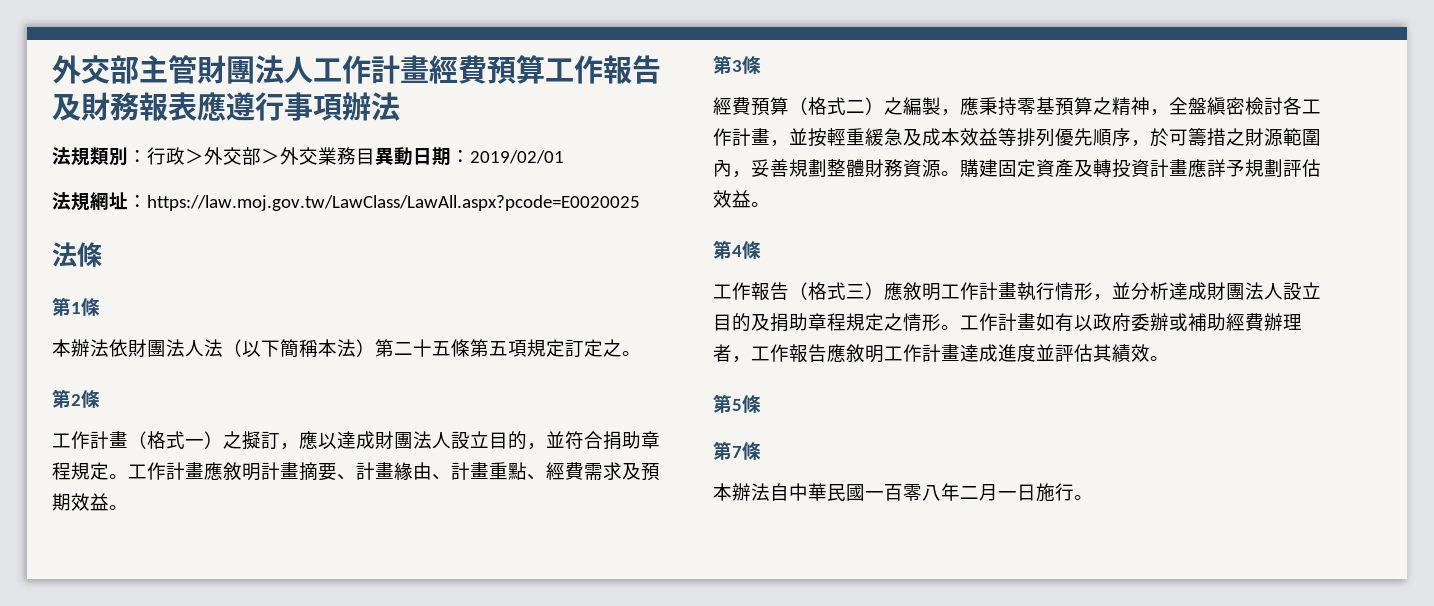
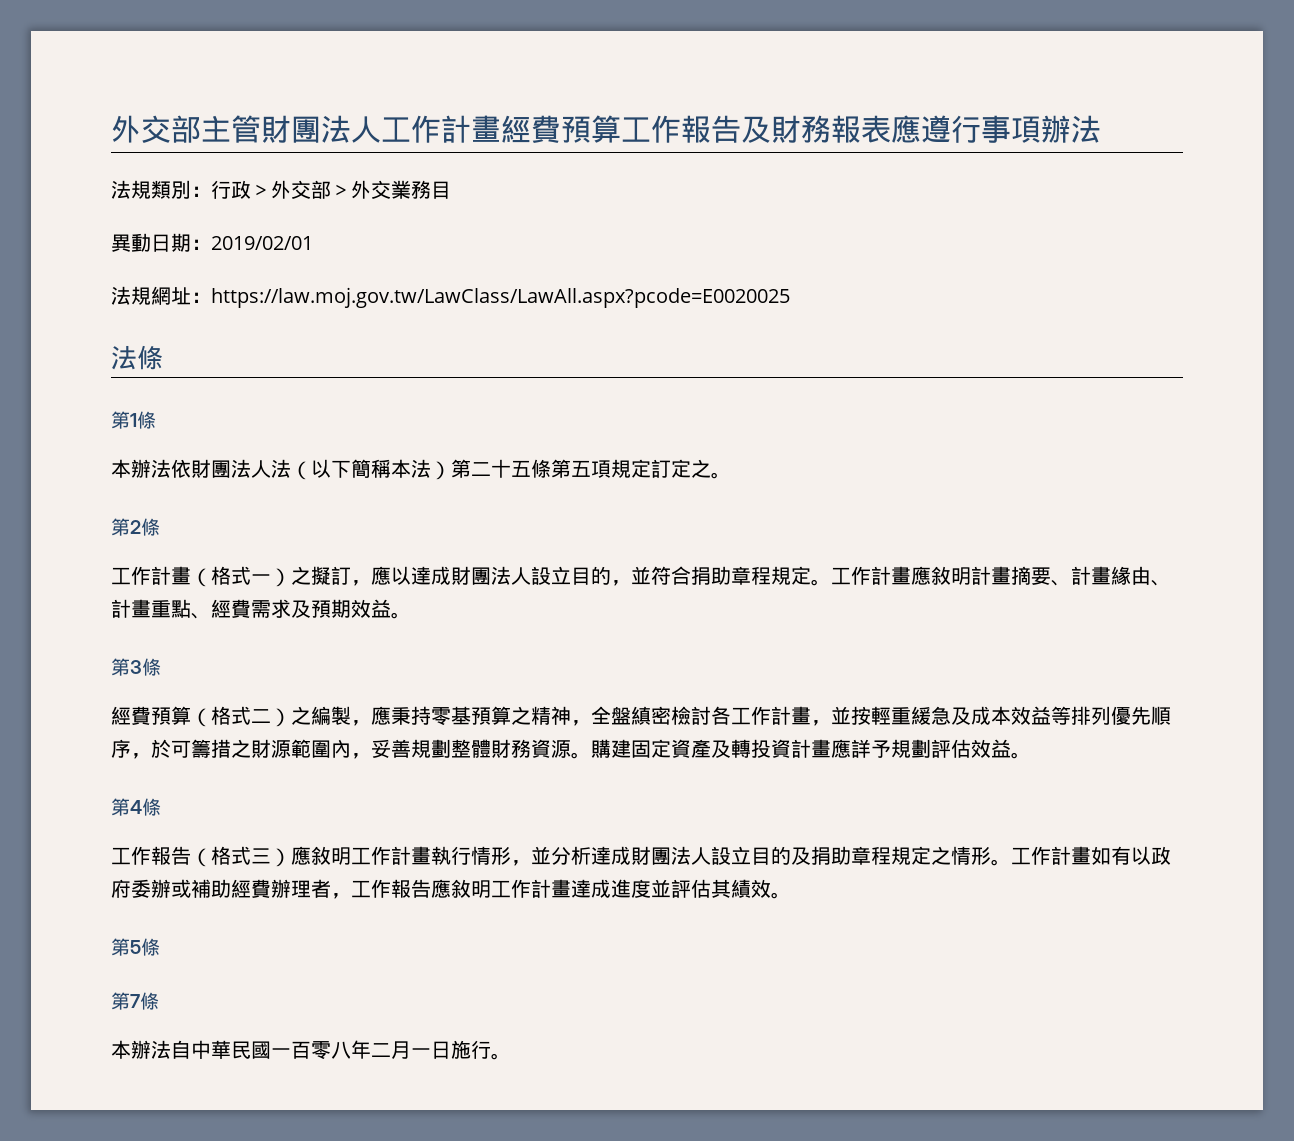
- 法規類別：行政＞外交部＞外交業務目異動日期：2019/02/01
+ 法規類別：行政＞外交部＞外交業務目
+ 異動日期：2019/02/01

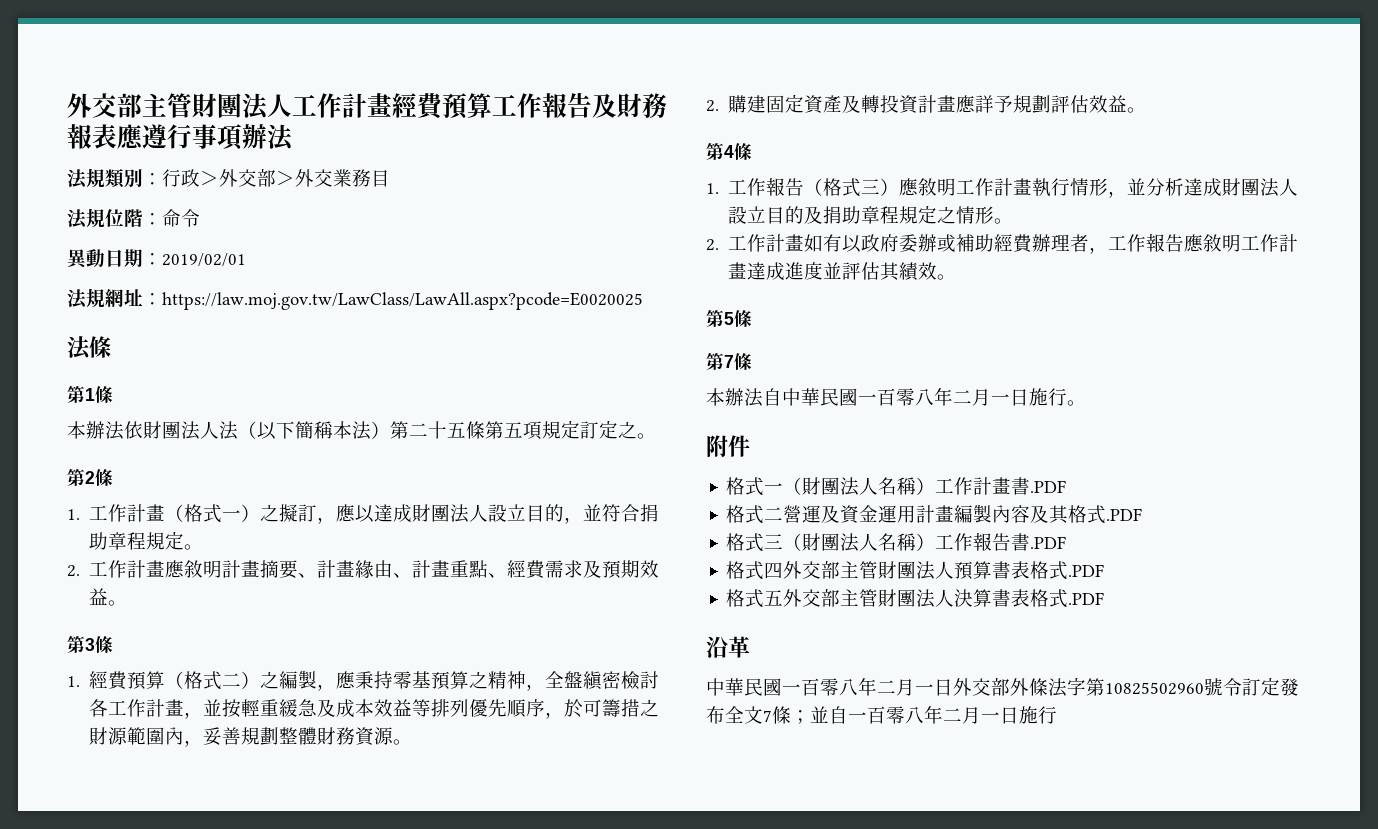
+ 法規位階：命令
- 工作計畫（格式一）之擬訂，應以達成財團法人設立目的，並符合捐助章程規定。工作計畫應敘明計畫摘要、計畫緣由、計畫重點、經費需求及預期效益。
+ 1.工作計畫（格式一）之擬訂，應以達成財團法人設立目的，並符合捐助章程規定。
+ 2.工作計畫應敘明計畫摘要、計畫緣由、計畫重點、經費需求及預期效益。
- 經費預算（格式二）之編製，應秉持零基預算之精神，全盤縝密檢討各工作計畫，並按輕重緩急及成本效益等排列優先順序，於可籌措之財源範圍內，妥善規劃整體財務資源。購建固定資產及轉投資計畫應詳予規劃評估效益。
+ 1.經費預算（格式二）之編製，應秉持零基預算之精神，全盤縝密檢討各工作計畫，並按輕重緩急及成本效益等排列優先順序，於可籌措之財源範圍內，妥善規劃整體財務資源。
+ 2.購建固定資產及轉投資計畫應詳予規劃評估效益。
- 工作報告（格式三）應敘明工作計畫執行情形，並分析達成財團法人設立目的及捐助章程規定之情形。工作計畫如有以政府委辦或補助經費辦理者，工作報告應敘明工作計畫達成進度並評估其績效。
+ 1.工作報告（格式三）應敘明工作計畫執行情形，並分析達成財團法人設立目的及捐助章程規定之情形。
+ 2.工作計畫如有以政府委辦或補助經費辦理者，工作報告應敘明工作計畫達成進度並評估其績效。
+ 附件
+ 格式一（財團法人名稱）工作計畫書.PDF
+ 格式二營運及資金運用計畫編製內容及其格式.PDF
+ 格式三（財團法人名稱）工作報告書.PDF
+ 格式四外交部主管財團法人預算書表格式.PDF
+ 格式五外交部主管財團法人決算書表格式.PDF
+ 沿革
+ 中華民國一百零八年二月一日外交部外條法字第10825502960號令訂定發布全文7條；並自一百零八年二月一日施行

